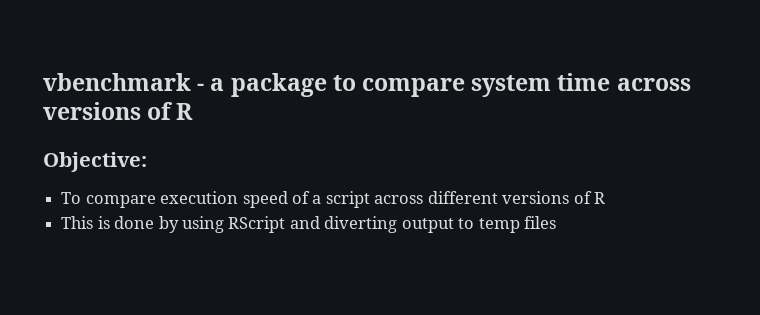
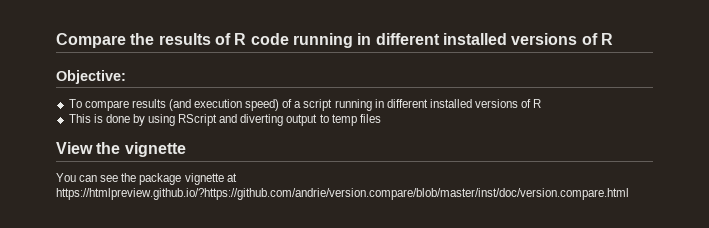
- vbenchmark - a package to compare system time across versions of R
+ Compare the results of R code running in different installed versions of R
- To compare execution speed of a script across different versions of R
+ To compare results (and execution speed) of a script running in different installed versions of R
+ View the vignette
+ You can see the package vignette at https://htmlpreview.github.io/?https://github.com/andrie/version.compare/blob/master/inst/doc/version.compare.html

